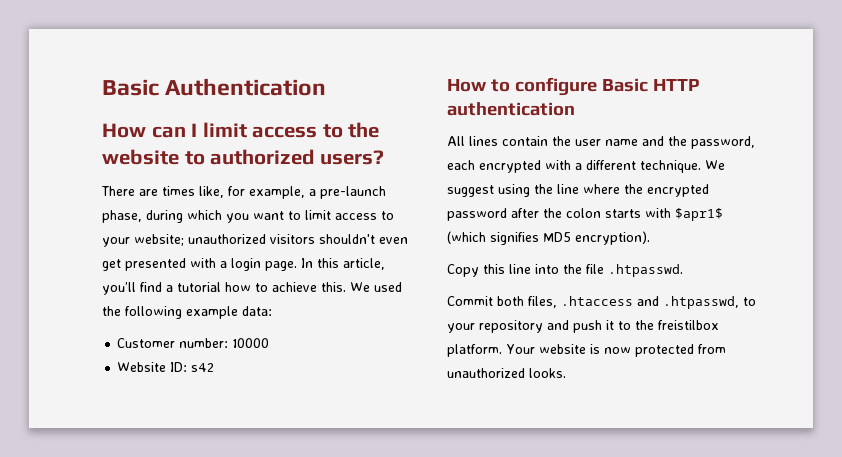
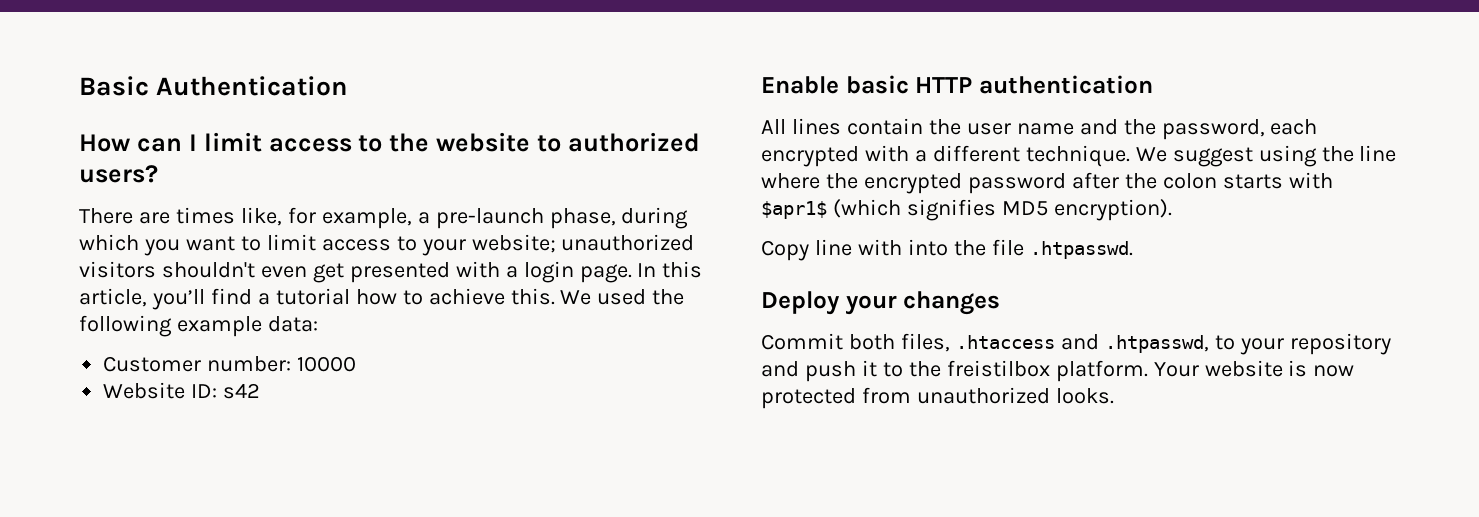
- How to configure Basic HTTP authentication
+ Enable basic HTTP authentication
- Copy this line into the file .htpasswd.
+ Copy line with into the file .htpasswd.
+ Deploy your changes

